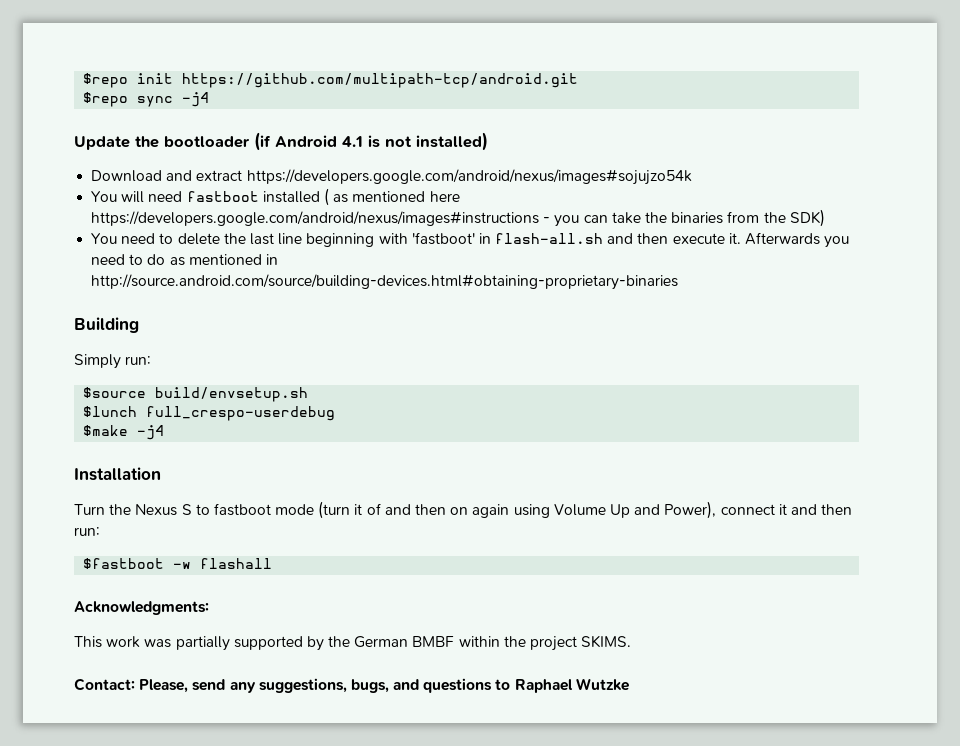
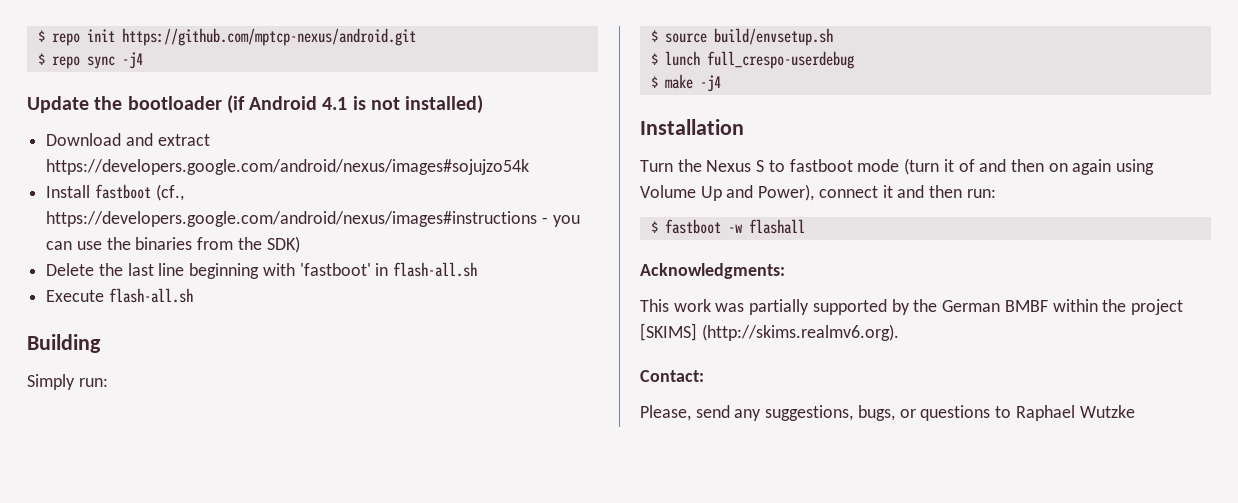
- $repo init https://github.com/multipath-tcp/android.git
- $repo sync -j4
+ $ repo init https://github.com/mptcp-nexus/android.git
+ $ repo sync -j4
- You will need fastboot installed ( as mentioned here https://developers.google.com/android/nexus/images#instructions - you can take the binaries from the SDK)
+ Install fastboot (cf., https://developers.google.com/android/nexus/images#instructions - you can use the binaries from the SDK)
- You need to delete the last line beginning with 'fastboot' in flash-all.sh and then execute it. Afterwards you need to do as mentioned in http://source.android.com/source/building-devices.html#obtaining-proprietary-binaries
+ Delete the last line beginning with 'fastboot' in flash-all.sh
+ Execute flash-all.sh
- $source build/envsetup.sh
+ $ source build/envsetup.sh
- $lunch full_crespo-userdebug
+ $ lunch full_crespo-userdebug
- $make -j4
+ $ make -j4
- $fastboot -w flashall
+ $ fastboot -w flashall
- This work was partially supported by the German BMBF within the project SKIMS.
+ This work was partially supported by the German BMBF within the project [SKIMS] (http://skims.realmv6.org).
- Contact: Please, send any suggestions, bugs, and questions to Raphael Wutzke
+ Contact:
+ Please, send any suggestions, bugs, or questions to Raphael Wutzke

